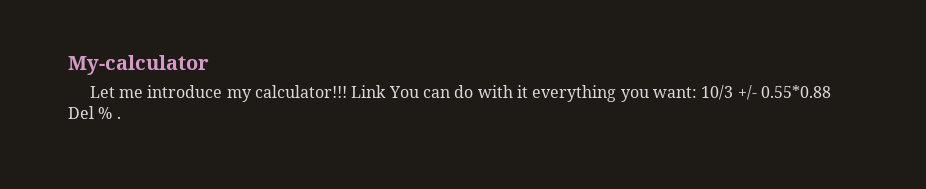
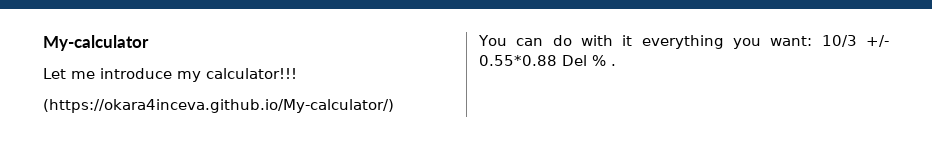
- Let me introduce my calculator!!! Link You can do with it everything you want: 10/3 +/- 0.55*0.88 Del % .
+ Let me introduce my calculator!!!
+ (https://okara4inceva.github.io/My-calculator/)
+ You can do with it everything you want: 10/3 +/- 0.55*0.88 Del % .

